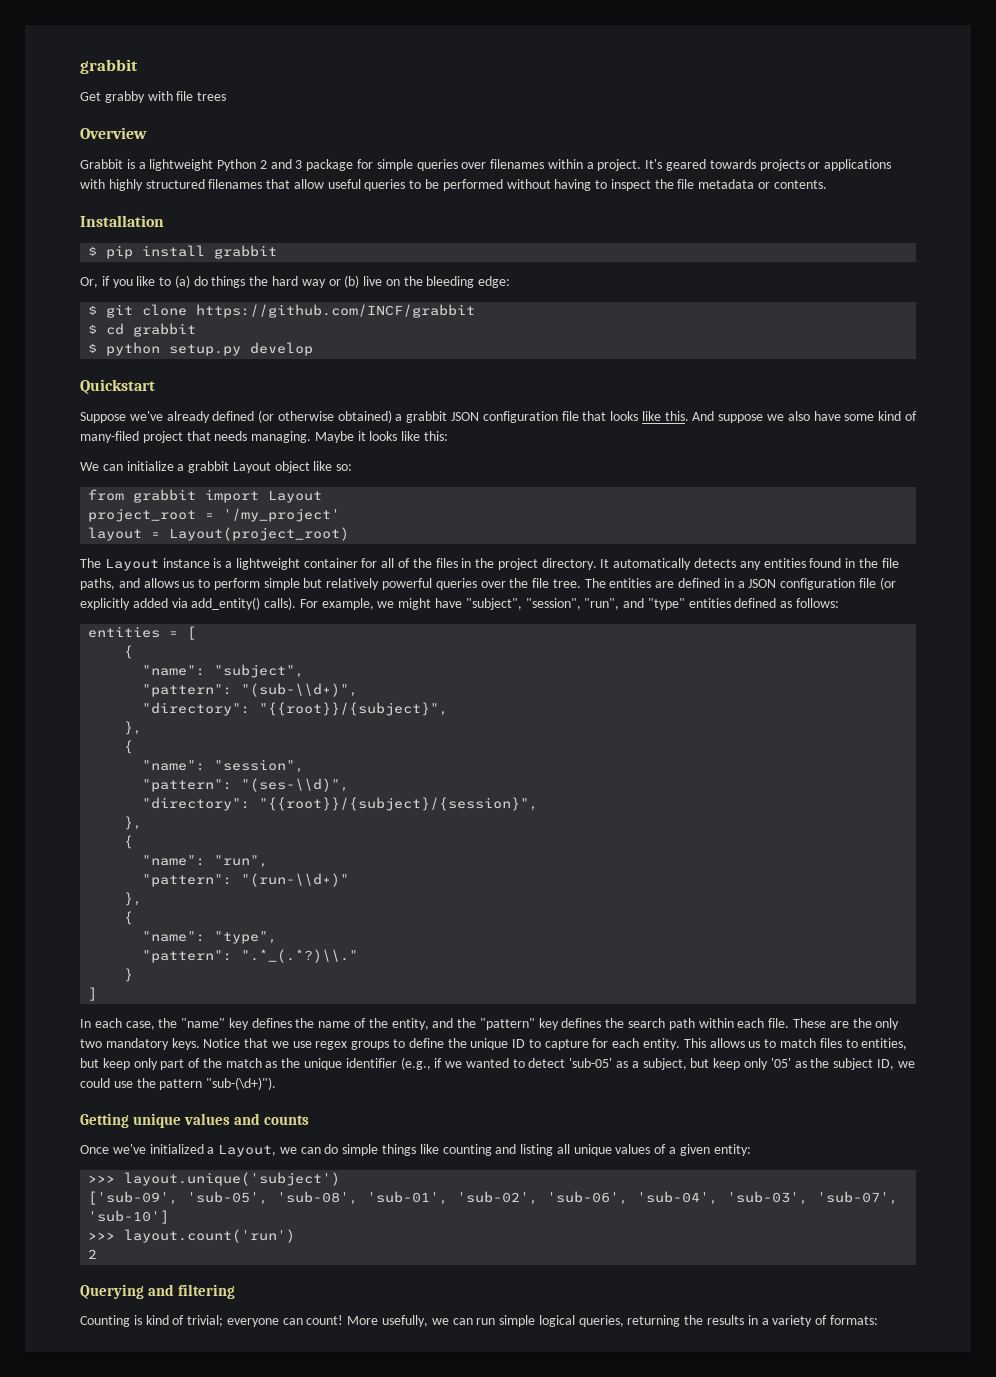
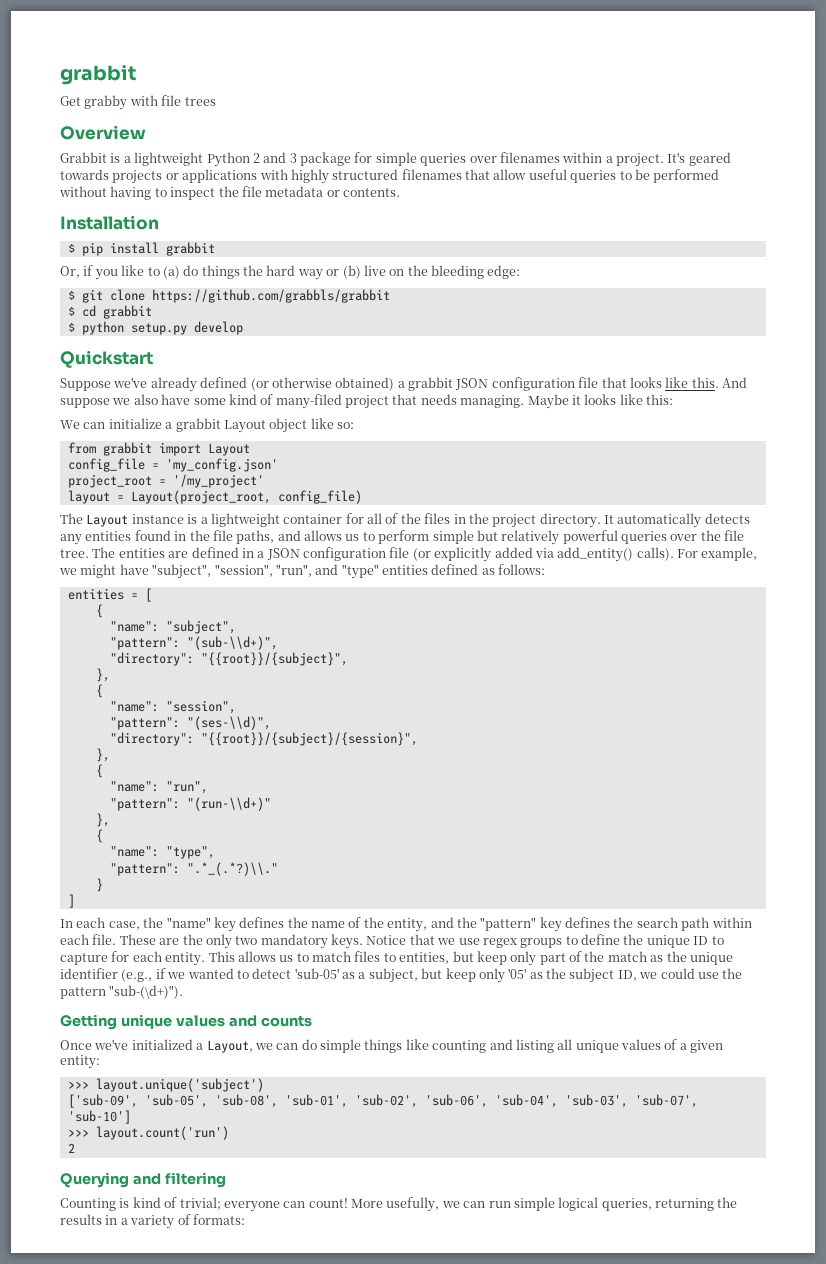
- $ git clone https://github.com/INCF/grabbit
+ $ git clone https://github.com/grabbls/grabbit
+ config_file = 'my_config.json'
- layout = Layout(project_root)
+ layout = Layout(project_root, config_file)

